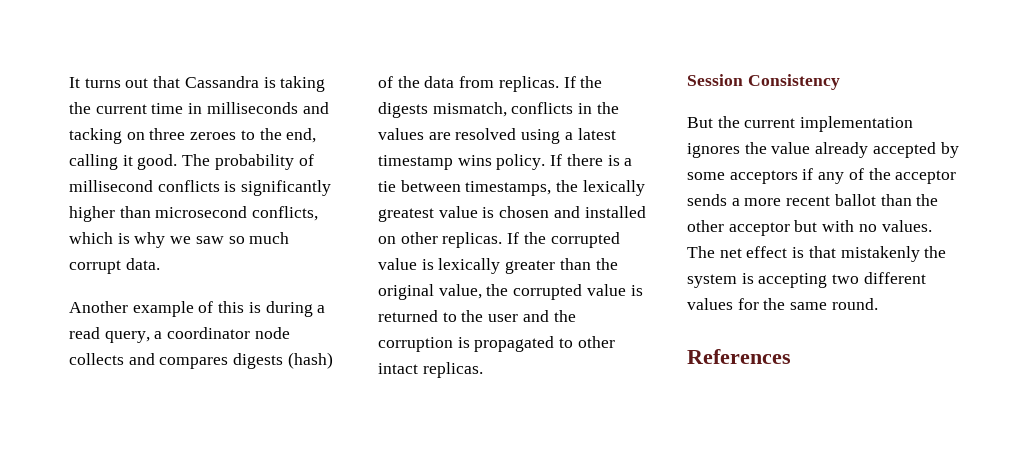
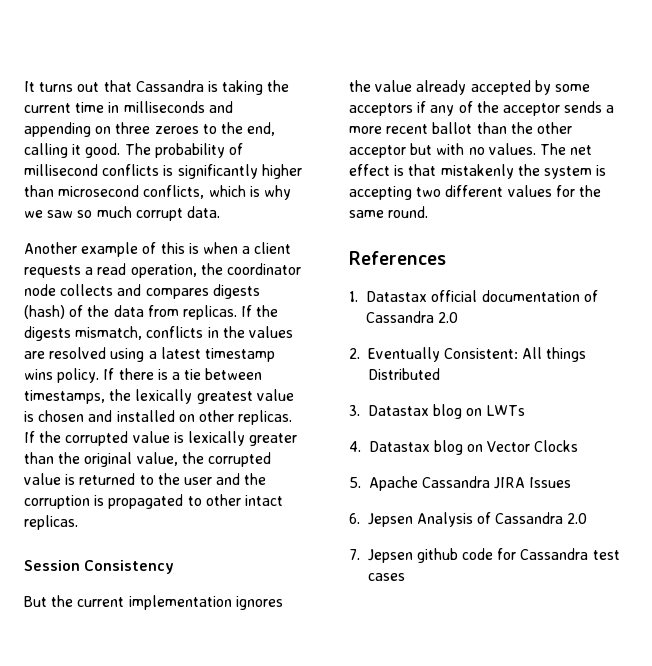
- It turns out that Cassandra is taking the current time in milliseconds and tacking on three zeroes to the end, calling it good.
+ It turns out that Cassandra is taking the current time in milliseconds and appending on three zeroes to the end, calling it good.
- Another example of this is during a read query, a coordinator node collects and compares digests (hash) of the data from replicas.
+ Another example of this is when a client requests a read operation, the coordinator node collects and compares digests (hash) of the data from replicas.
+ 1. Datastax official documentation of Cassandra 2.0
+ 2. Eventually Consistent: All things Distributed
+ 3. Datastax blog on LWTs
+ 4. Datastax blog on Vector Clocks
+ 5. Apache Cassandra JIRA Issues
+ 6. Jepsen Analysis of Cassandra 2.0
+ 7. Jepsen github code for Cassandra test cases

